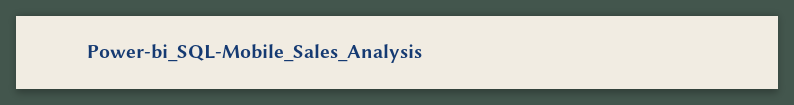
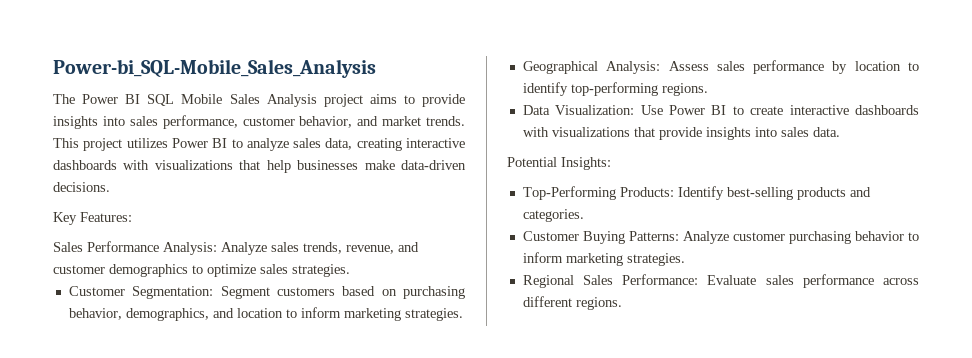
+ The Power BI SQL Mobile Sales Analysis project aims to provide insights into sales performance, customer behavior, and market trends. This project utilizes Power BI to analyze sales data, creating interactive dashboards with visualizations that help businesses make data-driven decisions.
+ Key Features:
+ Sales Performance Analysis: Analyze sales trends, revenue, and customer demographics to optimize sales strategies.
+ Customer Segmentation: Segment customers based on purchasing behavior, demographics, and location to inform marketing strategies.
+ Geographical Analysis: Assess sales performance by location to identify top-performing regions.
+ Data Visualization: Use Power BI to create interactive dashboards with visualizations that provide insights into sales data.
+ Potential Insights:
+ Top-Performing Products: Identify best-selling products and categories.
+ Customer Buying Patterns: Analyze customer purchasing behavior to inform marketing strategies.
+ Regional Sales Performance: Evaluate sales performance across different regions.

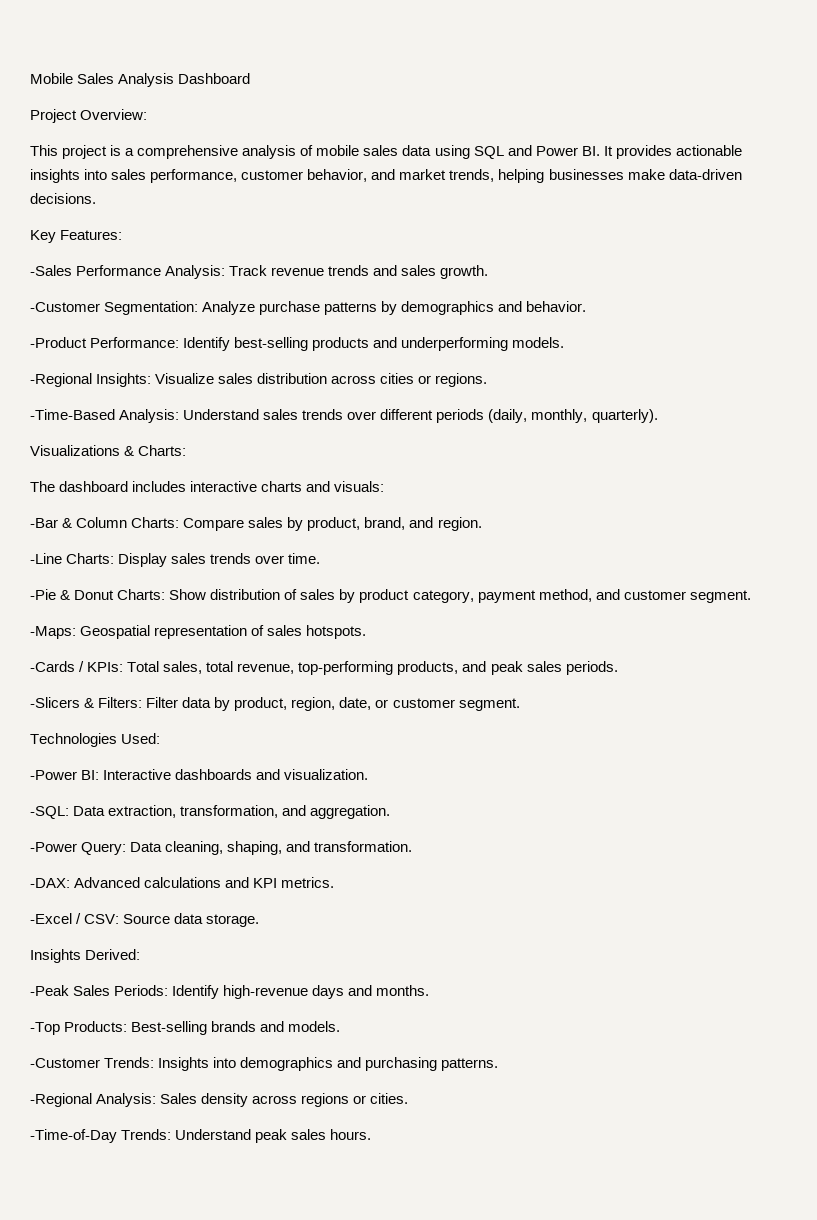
- Power-bi_SQL-Mobile_Sales_Analysis
- The Power BI SQL Mobile Sales Analysis project aims to provide insights into sales performance, customer behavior, and market trends. This project utilizes Power BI to analyze sales data, creating interactive dashboards with visualizations that help businesses make data-driven decisions.
+ Mobile Sales Analysis Dashboard
+ Project Overview:
+ This project is a comprehensive analysis of mobile sales data using SQL and Power BI. It provides actionable insights into sales performance, customer behavior, and market trends, helping businesses make data-driven decisions.
- Sales Performance Analysis: Analyze sales trends, revenue, and customer demographics to optimize sales strategies.
- Customer Segmentation: Segment customers based on purchasing behavior, demographics, and location to inform marketing strategies.
- Geographical Analysis: Assess sales performance by location to identify top-performing regions.
- Data Visualization: Use Power BI to create interactive dashboards with visualizations that provide insights into sales data.
- Potential Insights:
- Top-Performing Products: Identify best-selling products and categories.
- Customer Buying Patterns: Analyze customer purchasing behavior to inform marketing strategies.
- Regional Sales Performance: Evaluate sales performance across different regions.
+ -Sales Performance Analysis: Track revenue trends and sales growth.
+ -Customer Segmentation: Analyze purchase patterns by demographics and behavior.
+ -Product Performance: Identify best-selling products and underperforming models.
+ -Regional Insights: Visualize sales distribution across cities or regions.
+ -Time-Based Analysis: Understand sales trends over different periods (daily, monthly, quarterly).
+ Visualizations & Charts:
+ The dashboard includes interactive charts and visuals:
+ -Bar & Column Charts: Compare sales by product, brand, and region.
+ -Line Charts: Display sales trends over time.
+ -Pie & Donut Charts: Show distribution of sales by product category, payment method, and customer segment.
+ -Maps: Geospatial representation of sales hotspots.
+ -Cards / KPIs: Total sales, total revenue, top-performing products, and peak sales periods.
+ -Slicers & Filters: Filter data by product, region, date, or customer segment.
+ Technologies Used:
+ -Power BI: Interactive dashboards and visualization.
+ -SQL: Data extraction, transformation, and aggregation.
+ -Power Query: Data cleaning, shaping, and transformation.
+ -DAX: Advanced calculations and KPI metrics.
+ -Excel / CSV: Source data storage.
+ Insights Derived:
+ -Peak Sales Periods: Identify high-revenue days and months.
+ -Top Products: Best-selling brands and models.
+ -Customer Trends: Insights into demographics and purchasing patterns.
+ -Regional Analysis: Sales density across regions or cities.
+ -Time-of-Day Trends: Understand peak sales hours.

